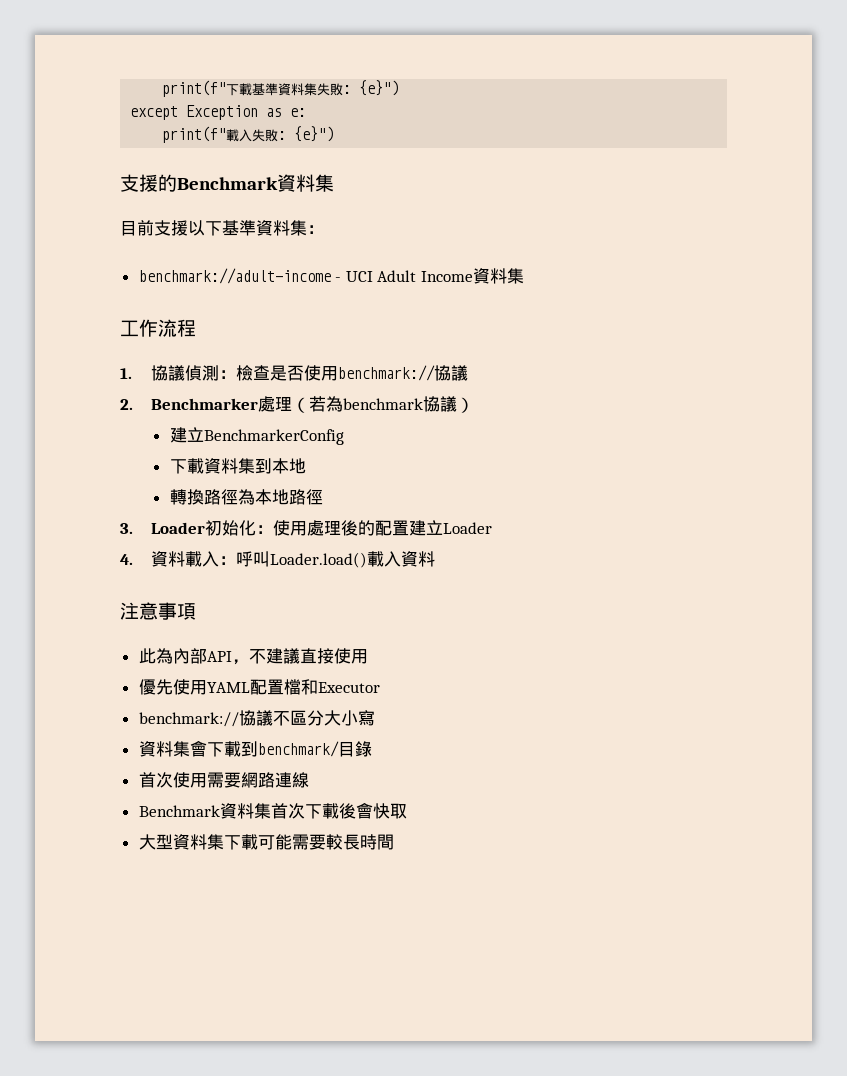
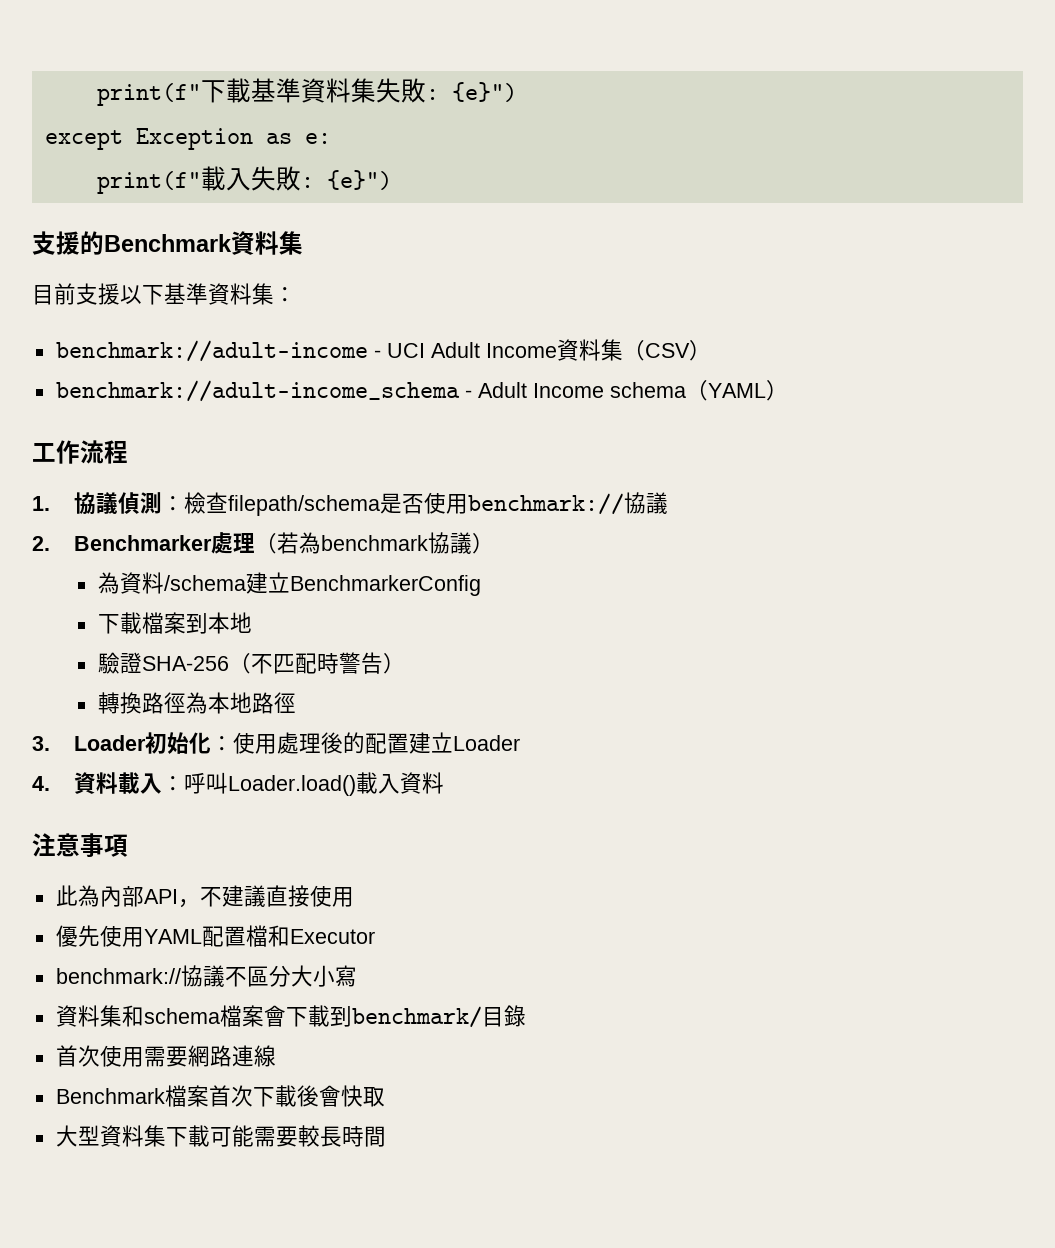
- benchmark://adult-income - UCI Adult Income資料集
+ benchmark://adult-income - UCI Adult Income資料集（CSV）
+ benchmark://adult-income_schema - Adult Income schema（YAML）
- 1.協議偵測：檢查是否使用benchmark://協議
+ 1.協議偵測：檢查filepath/schema是否使用benchmark://協議
- 建立BenchmarkerConfig
+ 為資料/schema建立BenchmarkerConfig
- 下載資料集到本地
+ 下載檔案到本地
+ 驗證SHA-256（不匹配時警告）
- 資料集會下載到benchmark/目錄
+ 資料集和schema檔案會下載到benchmark/目錄
- Benchmark資料集首次下載後會快取
+ Benchmark檔案首次下載後會快取

